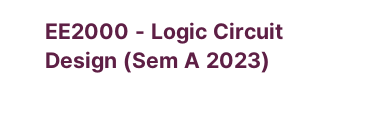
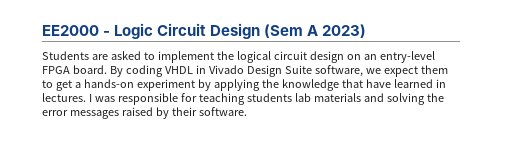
+ Students are asked to implement the logical circuit design on an entry-level FPGA board. By coding VHDL in Vivado Design Suite software, we expect them to get a hands-on experiment by applying the knowledge that have learned in lectures. I was responsible for teaching students lab materials and solving the error messages raised by their software.

